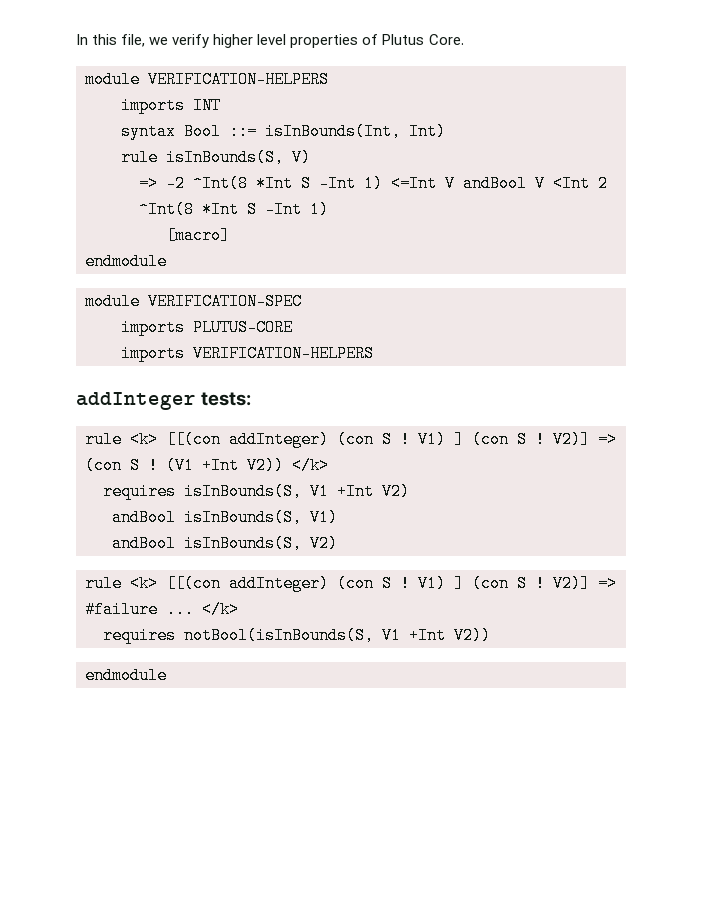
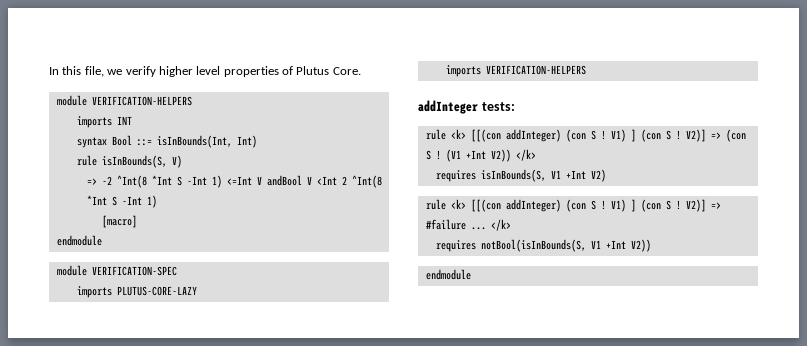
- imports PLUTUS-CORE
+ imports PLUTUS-CORE-LAZY
- andBool isInBounds(S, V1)
- andBool isInBounds(S, V2)

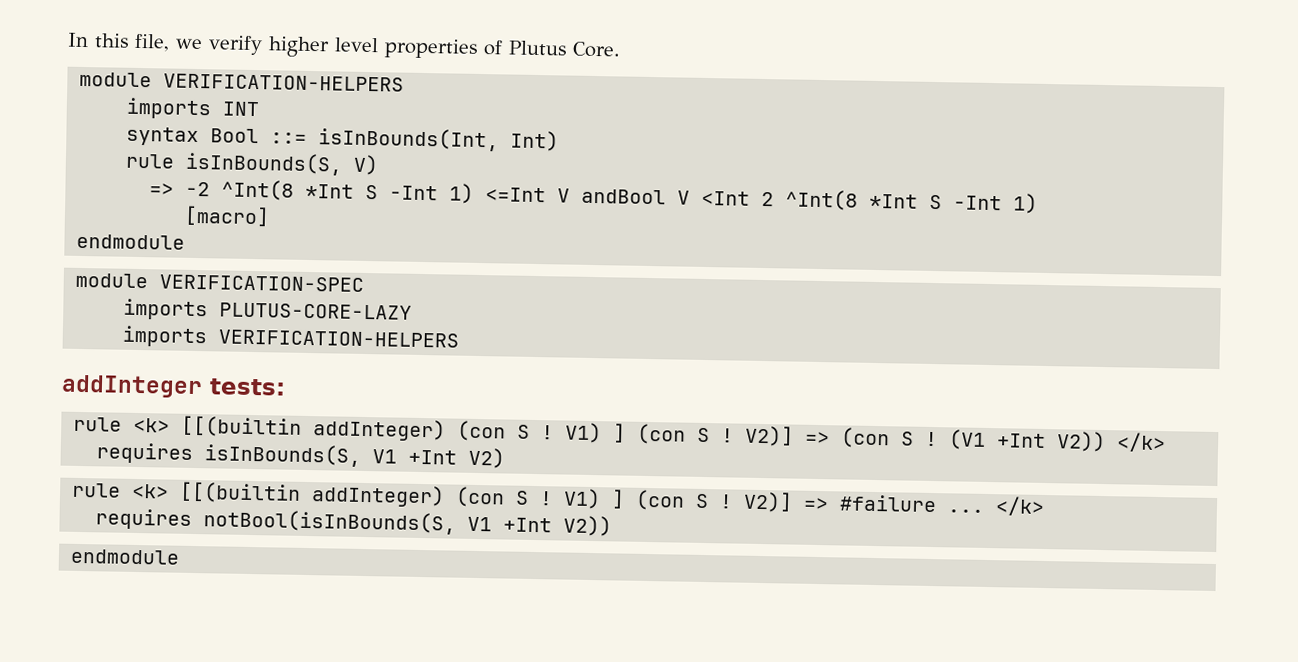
  addInteger tests:
- rule <k> [[(con addInteger) (con S !
+ rule <k> [[(builtin addInteger) (con S !
  requires isInBounds(S, V1 +Int V2)
- rule <k> [[(con addInteger) (con S !
+ rule <k> [[(builtin addInteger) (con S !

